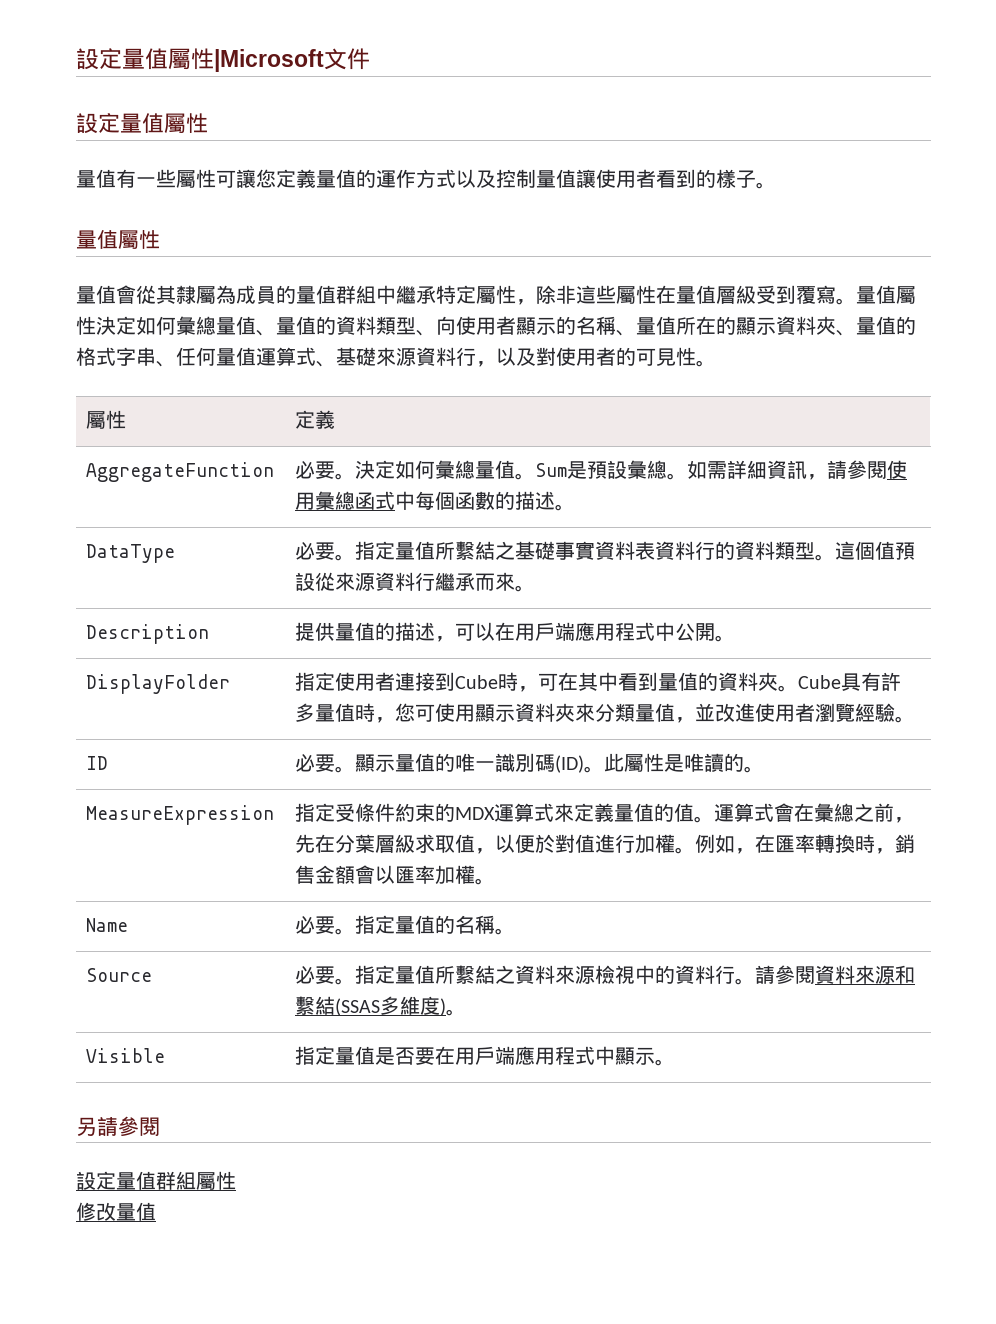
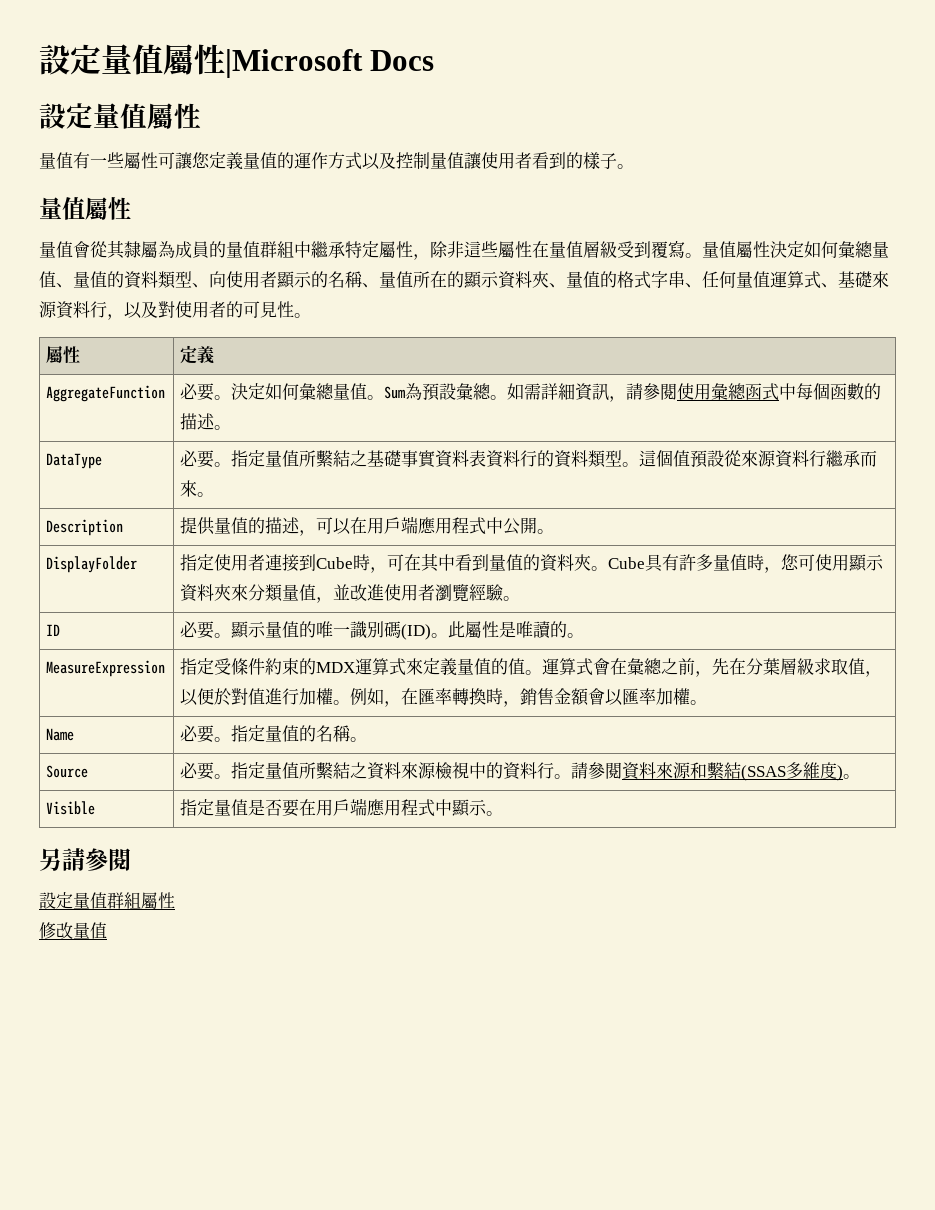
- 設定量值屬性|Microsoft文件
+ 設定量值屬性|Microsoft Docs
- AggregateFunction | 必要。決定如何彙總量值。Sum是預設彙總。如需詳細資訊，請參閱使用彙總函式中每個函數的描述。
+ AggregateFunction | 必要。決定如何彙總量值。Sum為預設彙總。如需詳細資訊，請參閱使用彙總函式中每個函數的描述。

